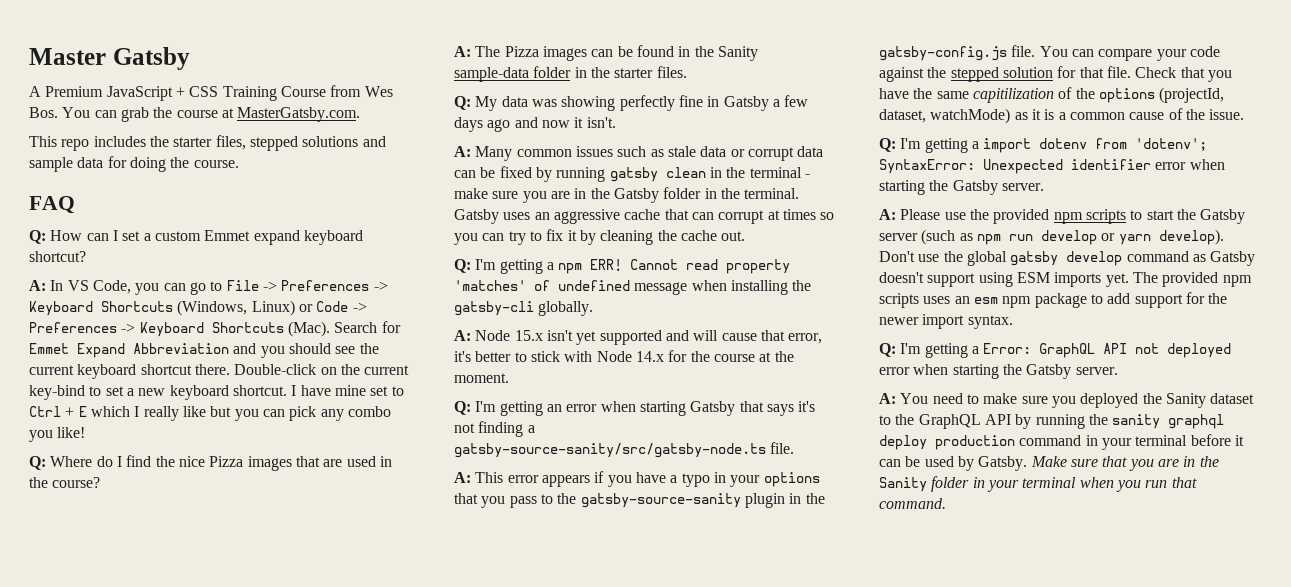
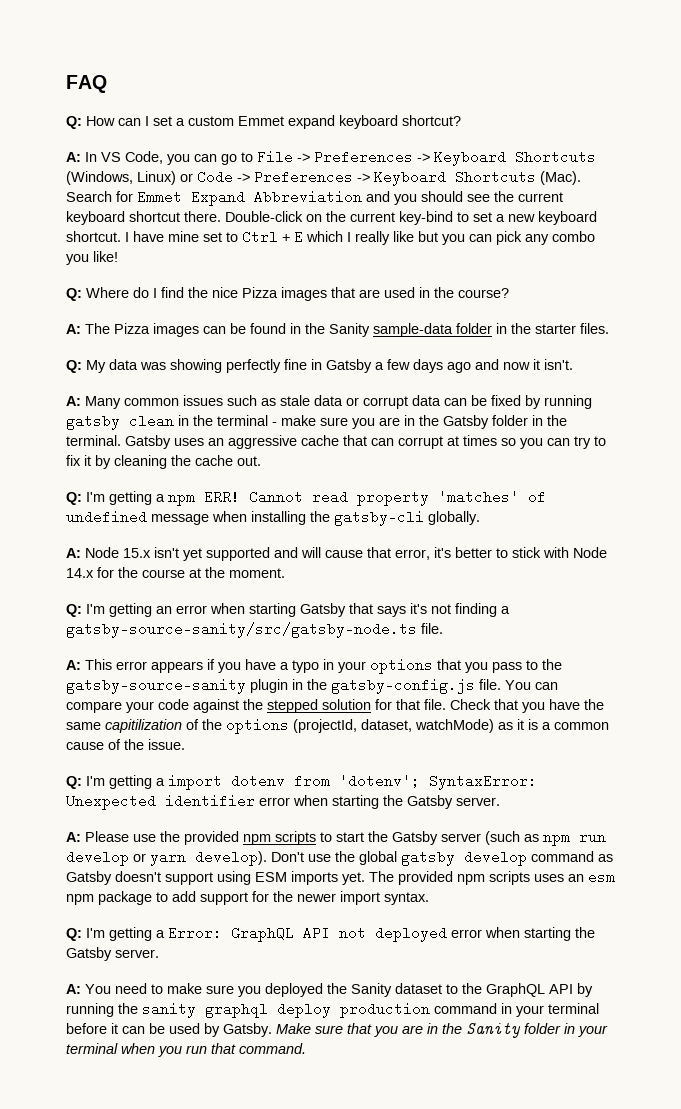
- Master Gatsby
- A Premium JavaScript + CSS Training Course from Wes Bos. You can grab the course at MasterGatsby.com.
- This repo includes the starter files, stepped solutions and sample data for doing the course.

